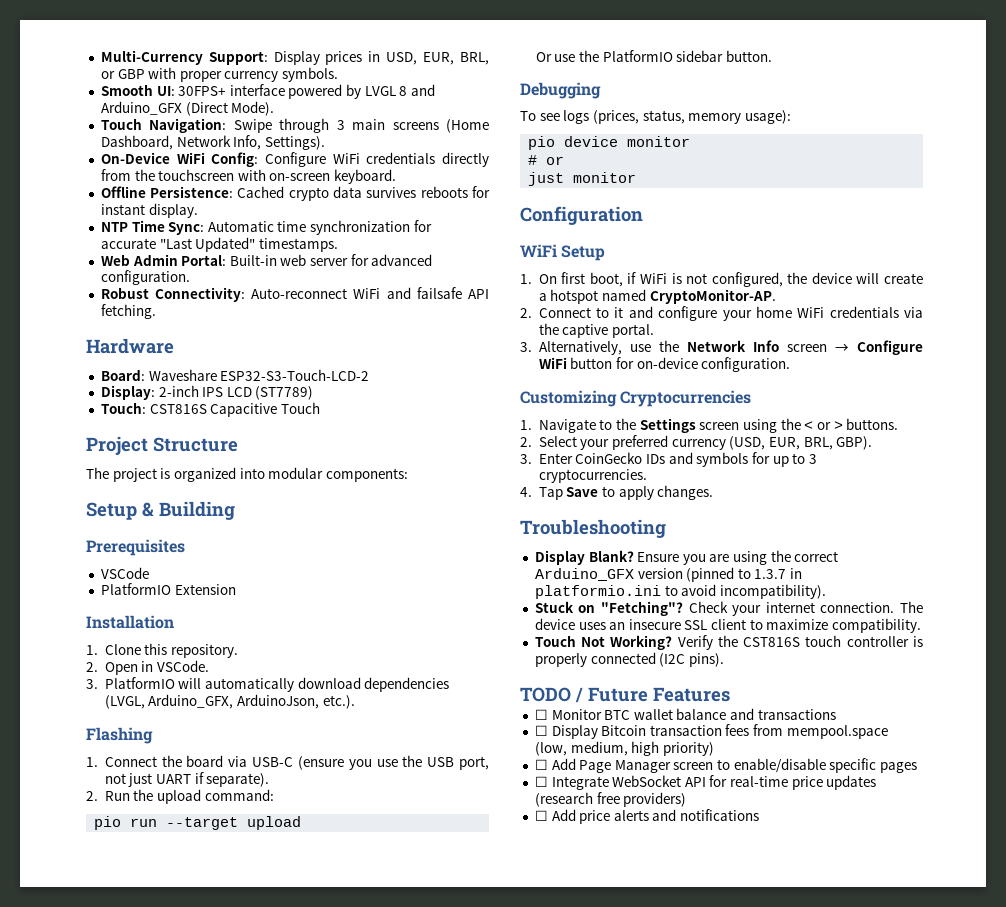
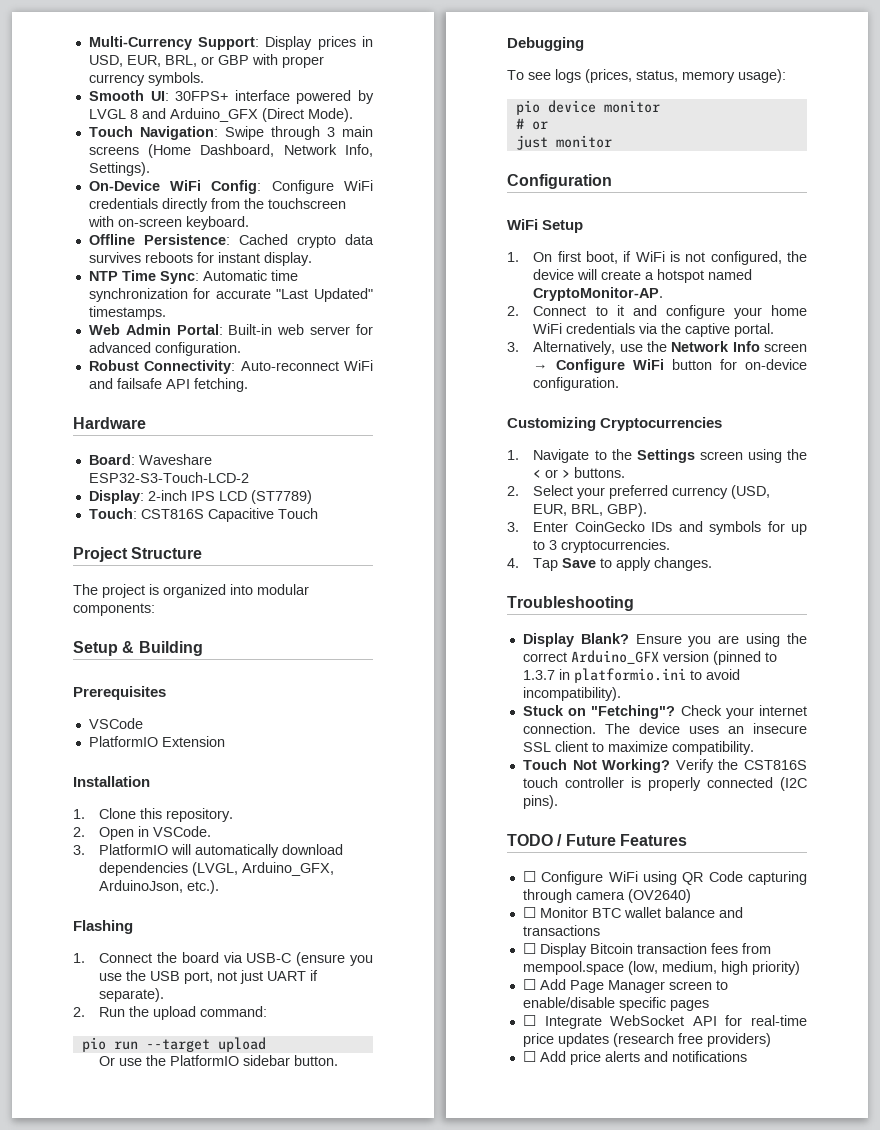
+ ☐ Configure WiFi using QR Code capturing through camera (OV2640)

